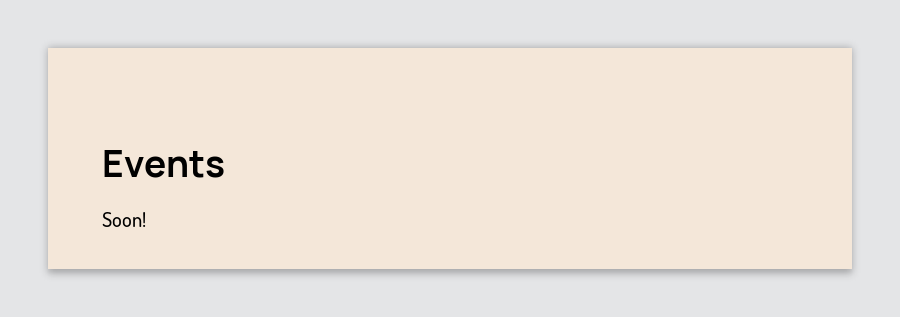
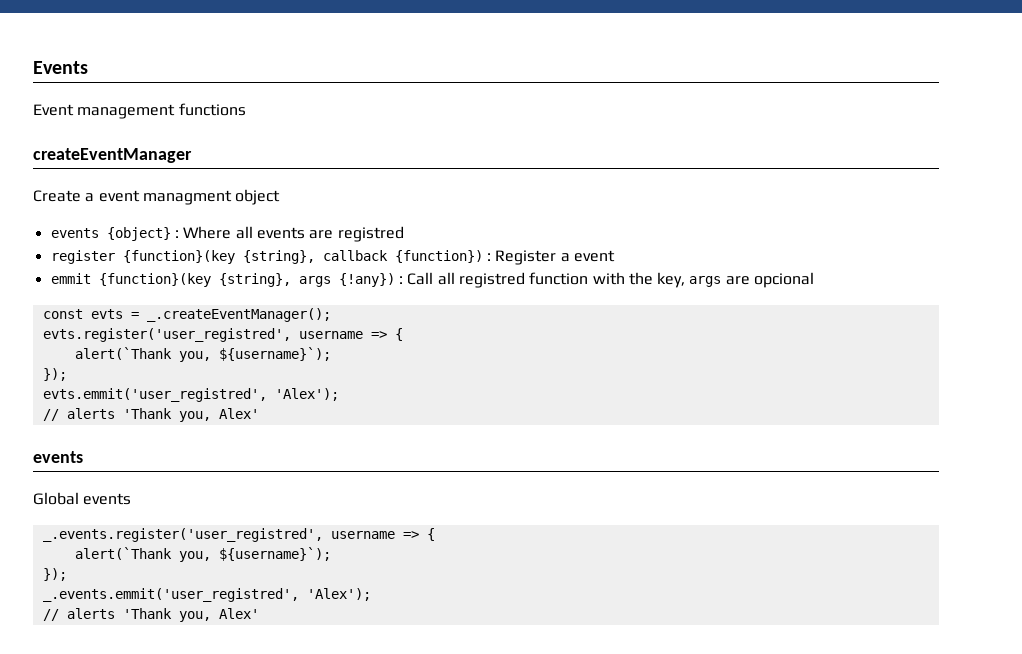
- Soon!
+ Event management functions
+ createEventManager
+ Create a event managment object
+ events {object} : Where all events are registred
+ register {function}(key {string}, callback {function}) : Register a event
+ emmit {function}(key {string}, args {!any}) : Call all registred function with the key, args are opcional
+ const evts = _.createEventManager();
+ evts.register('user_registred', username => {
+ alert(`Thank you, ${username}`);
+ });
+ evts.emmit('user_registred', 'Alex');
+ // alerts 'Thank you, Alex'
+ events
+ Global events
+ _.events.register('user_registred', username => {
+ alert(`Thank you, ${username}`);
+ });
+ _.events.emmit('user_registred', 'Alex');
+ // alerts 'Thank you, Alex'

